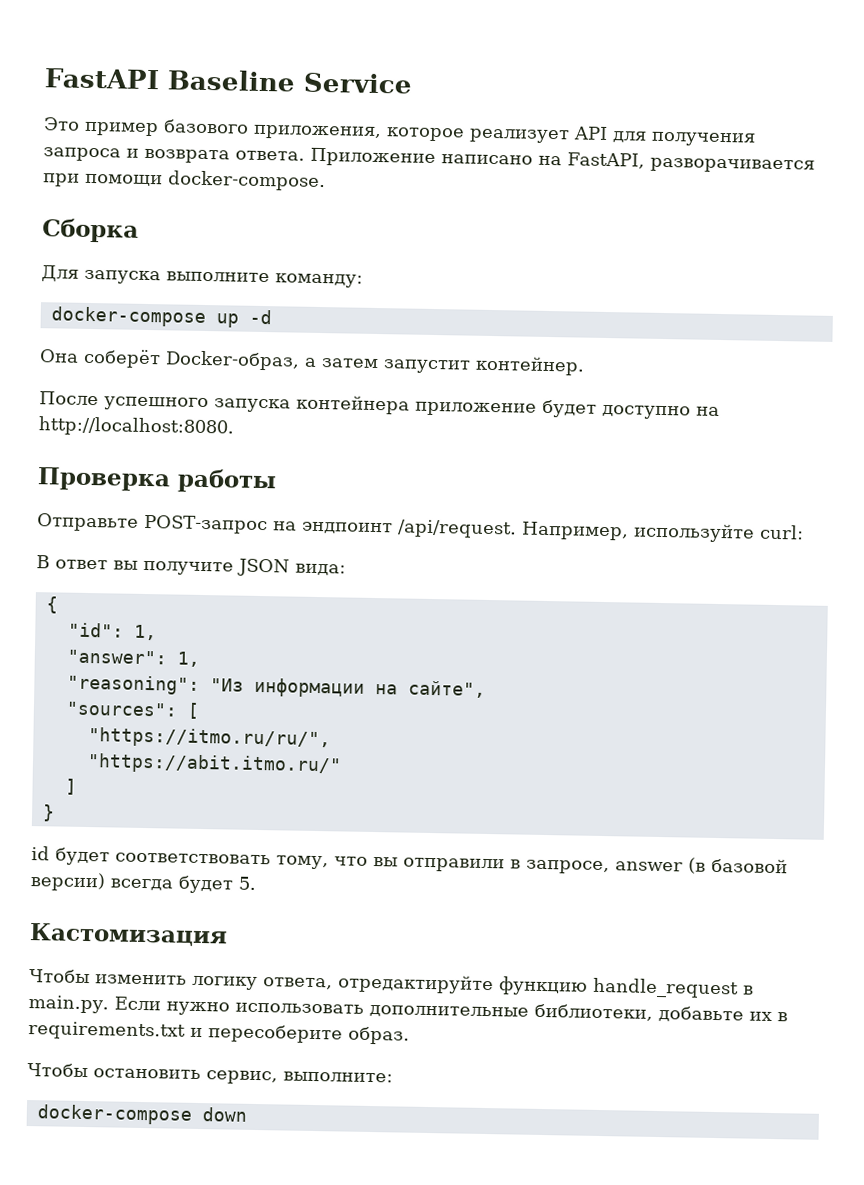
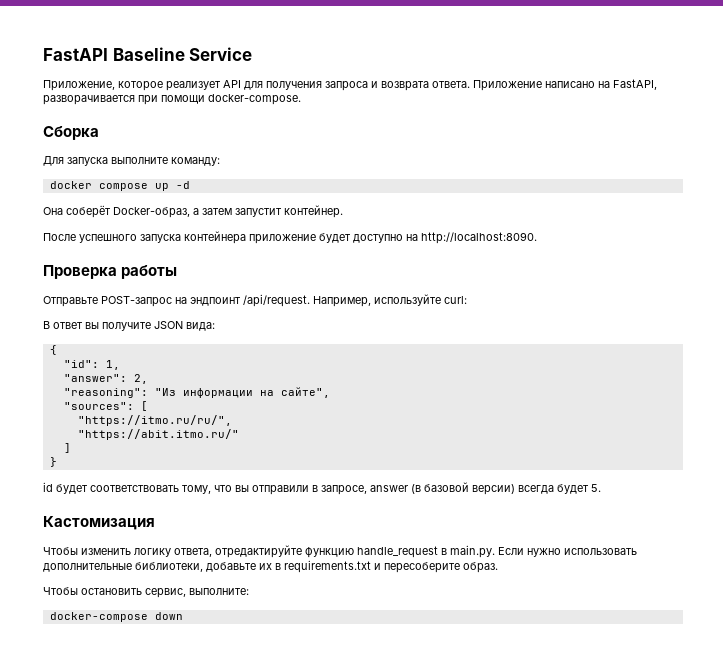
- Это пример базового приложения, которое реализует API для получения запроса и возврата ответа.
+ Приложение, которое реализует API для получения запроса и возврата ответа.
- docker-compose up -d
+ docker compose up -d
- После успешного запуска контейнера приложение будет доступно на http://localhost:8080.
+ После успешного запуска контейнера приложение будет доступно на http://localhost:8090.
- "answer": 1,
+ "answer": 2,

